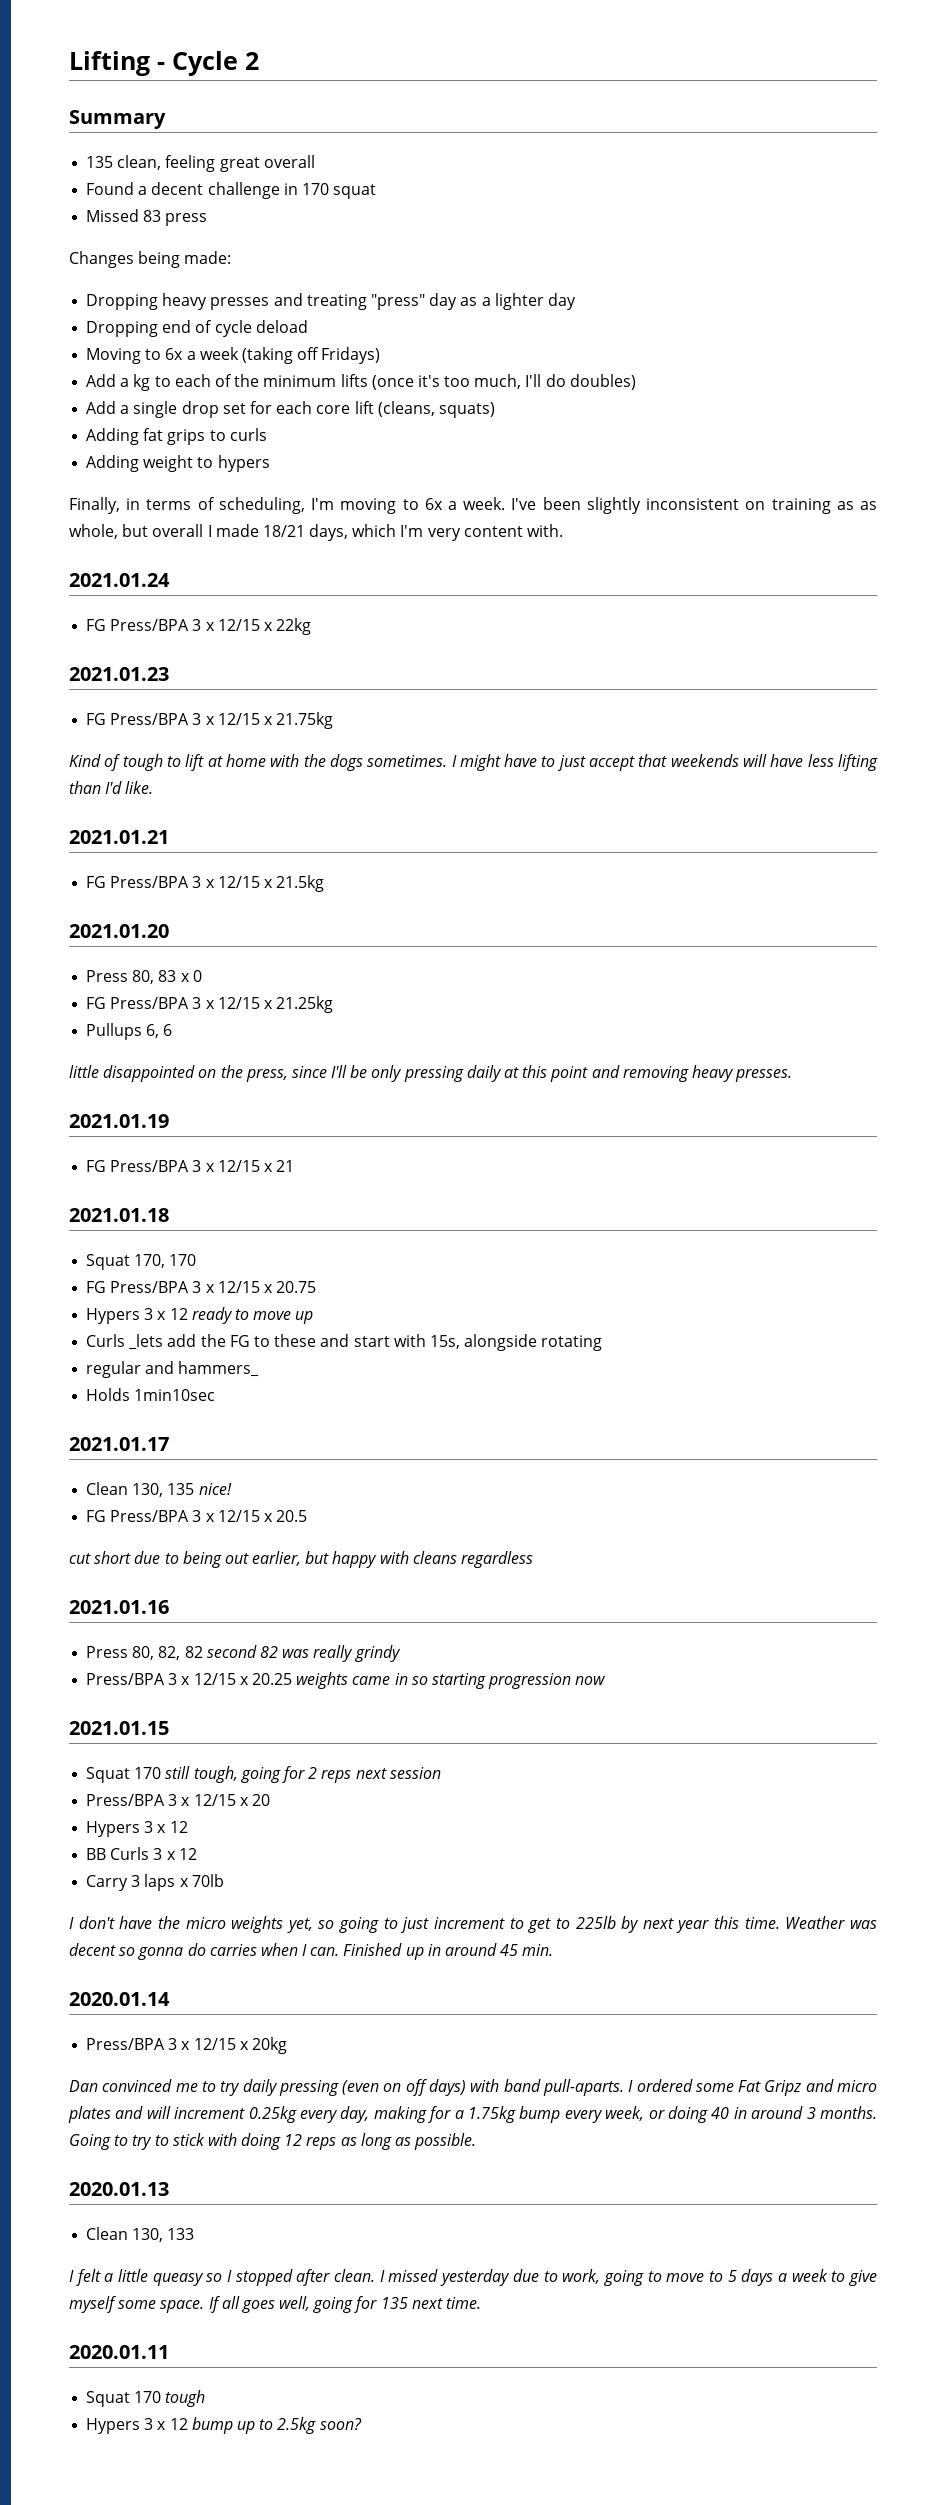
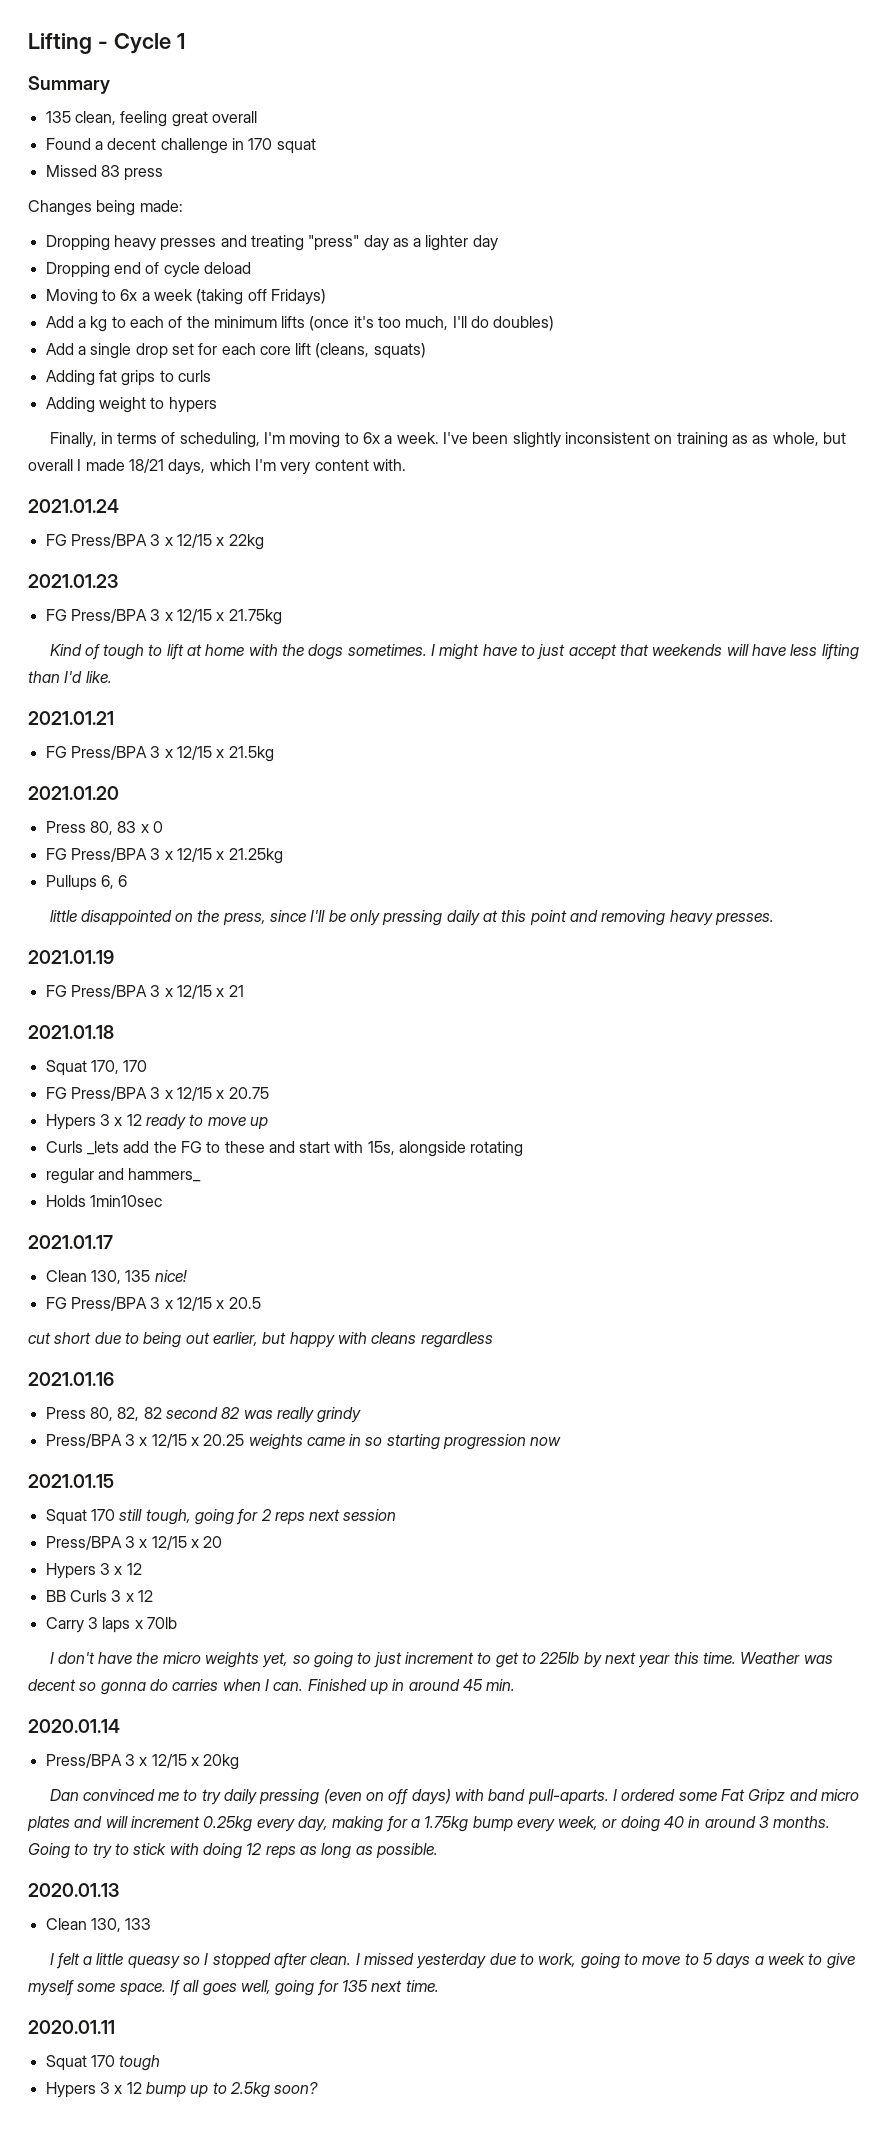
- Lifting - Cycle 2
+ Lifting - Cycle 1

